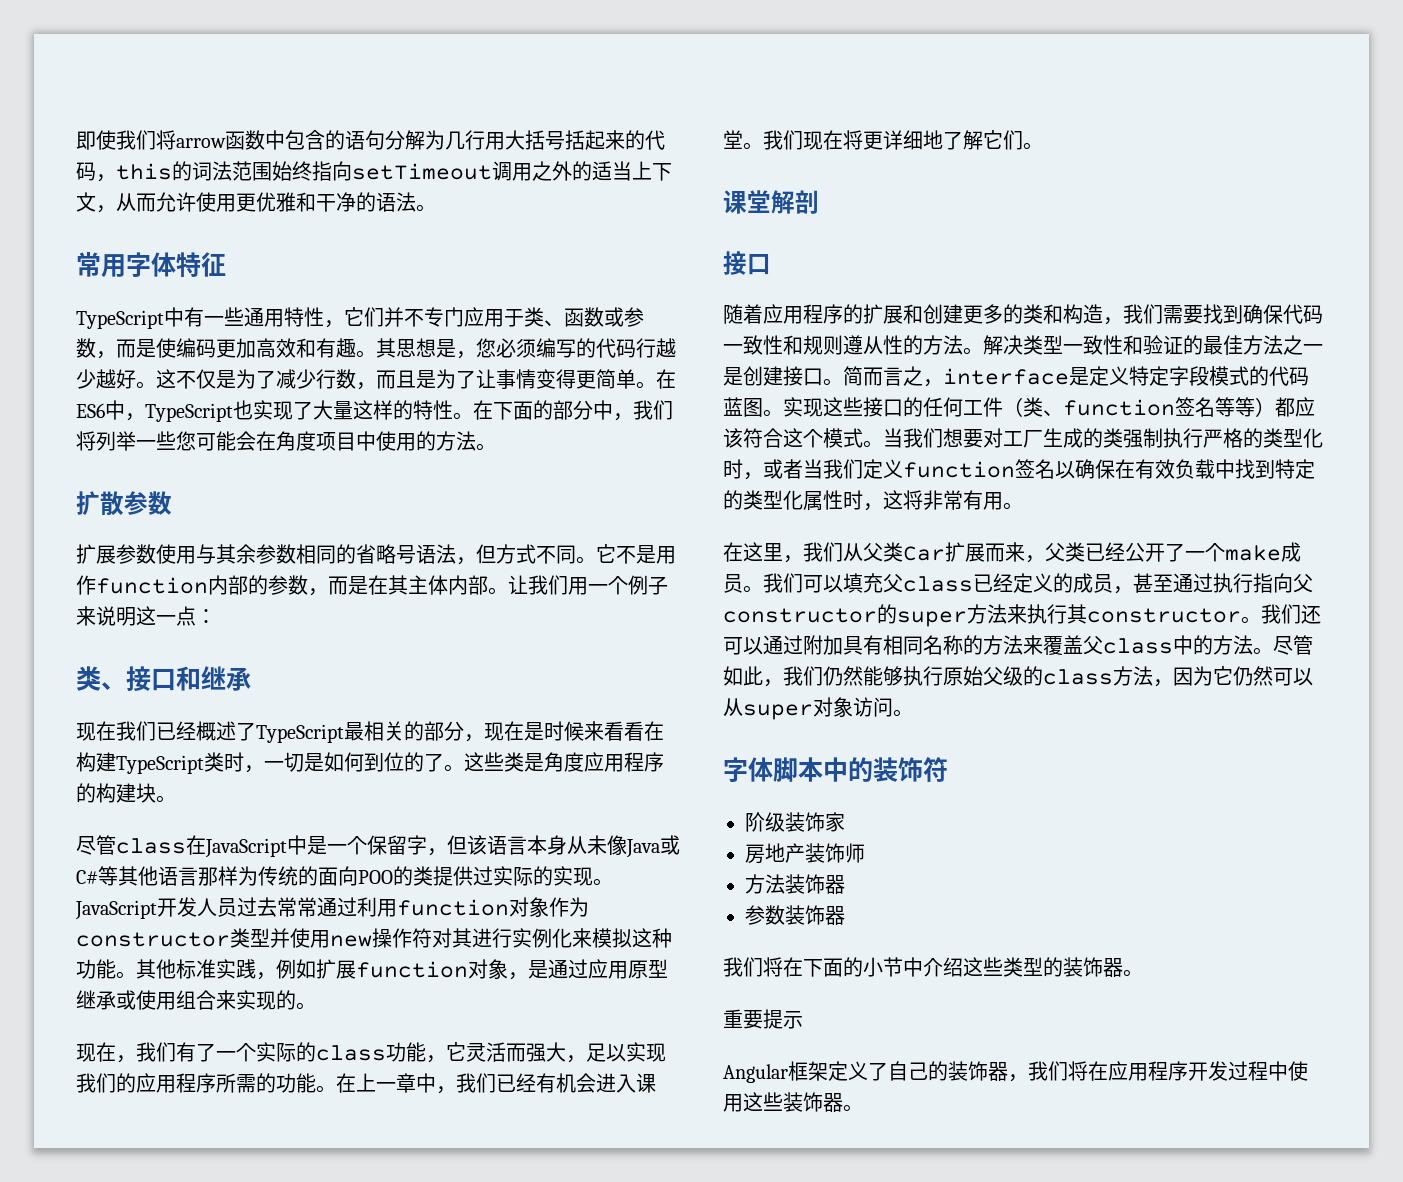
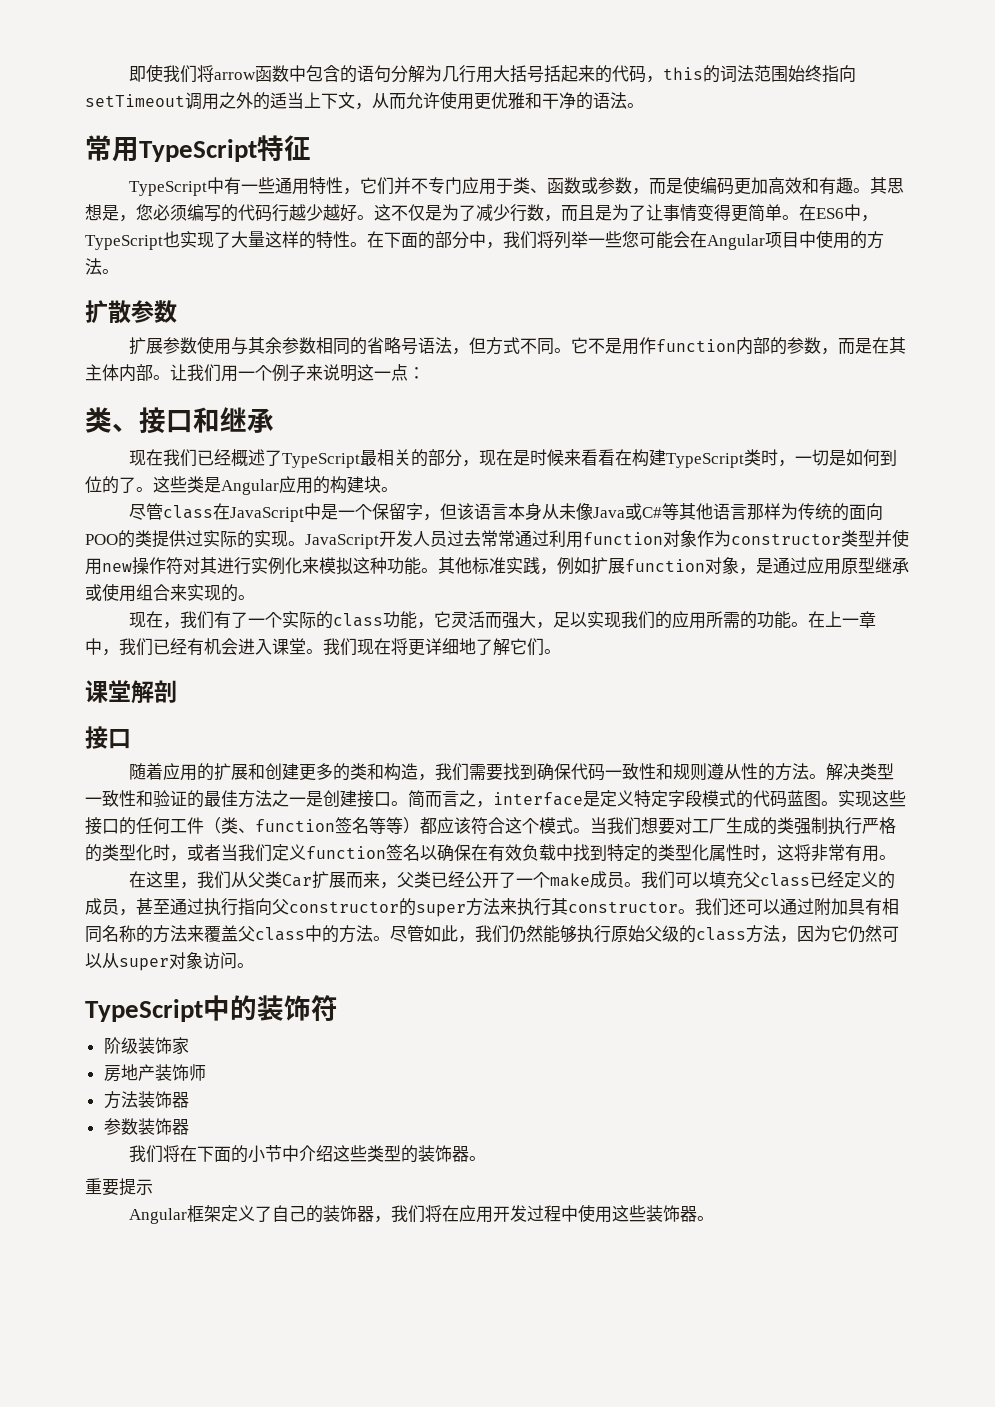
- 常用字体特征
+ 常用TypeScript特征
- 在下面的部分中，我们将列举一些您可能会在角度项目中使用的方法。
+ 在下面的部分中，我们将列举一些您可能会在Angular项目中使用的方法。
- 这些类是角度应用程序的构建块。
+ 这些类是Angular应用的构建块。
- 现在，我们有了一个实际的class功能，它灵活而强大，足以实现我们的应用程序所需的功能。
+ 现在，我们有了一个实际的class功能，它灵活而强大，足以实现我们的应用所需的功能。
- 随着应用程序的扩展和创建更多的类和构造，我们需要找到确保代码一致性和规则遵从性的方法。
+ 随着应用的扩展和创建更多的类和构造，我们需要找到确保代码一致性和规则遵从性的方法。
- 字体脚本中的装饰符
+ TypeScript中的装饰符
- Angular框架定义了自己的装饰器，我们将在应用程序开发过程中使用这些装饰器。
+ Angular框架定义了自己的装饰器，我们将在应用开发过程中使用这些装饰器。

